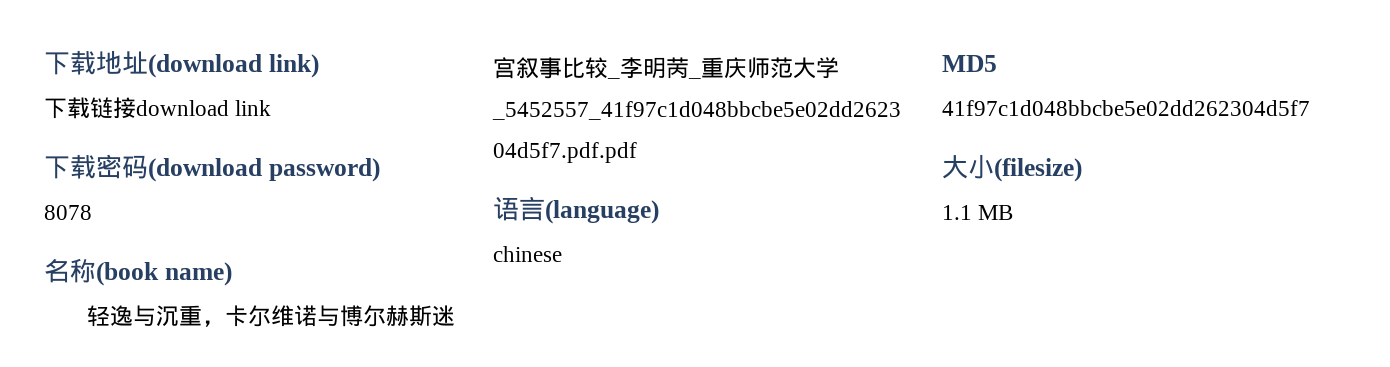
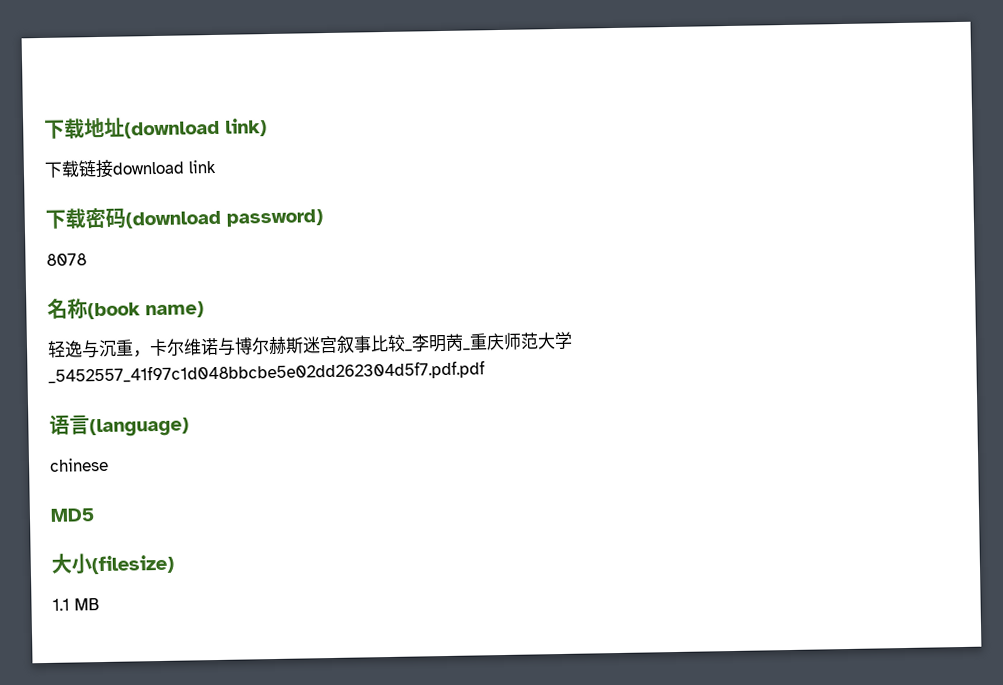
- 41f97c1d048bbcbe5e02dd262304d5f7

